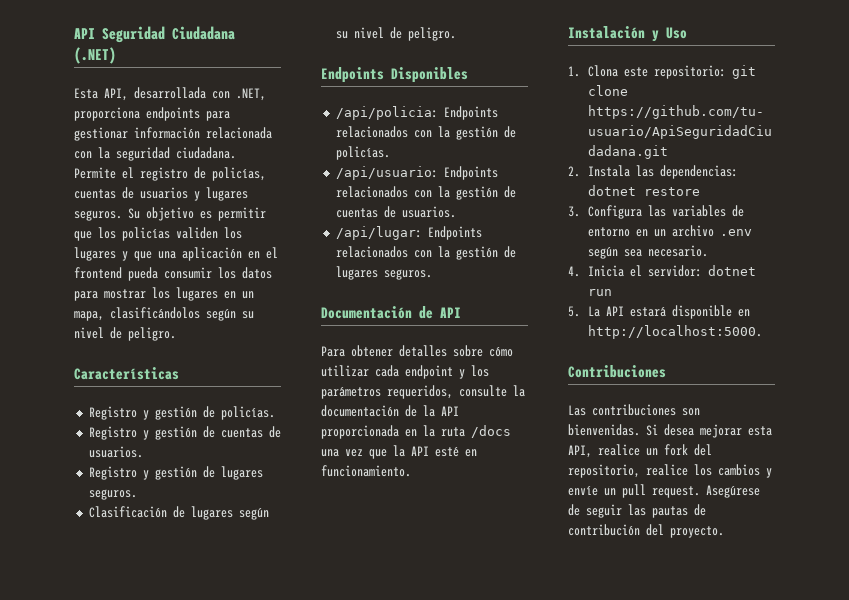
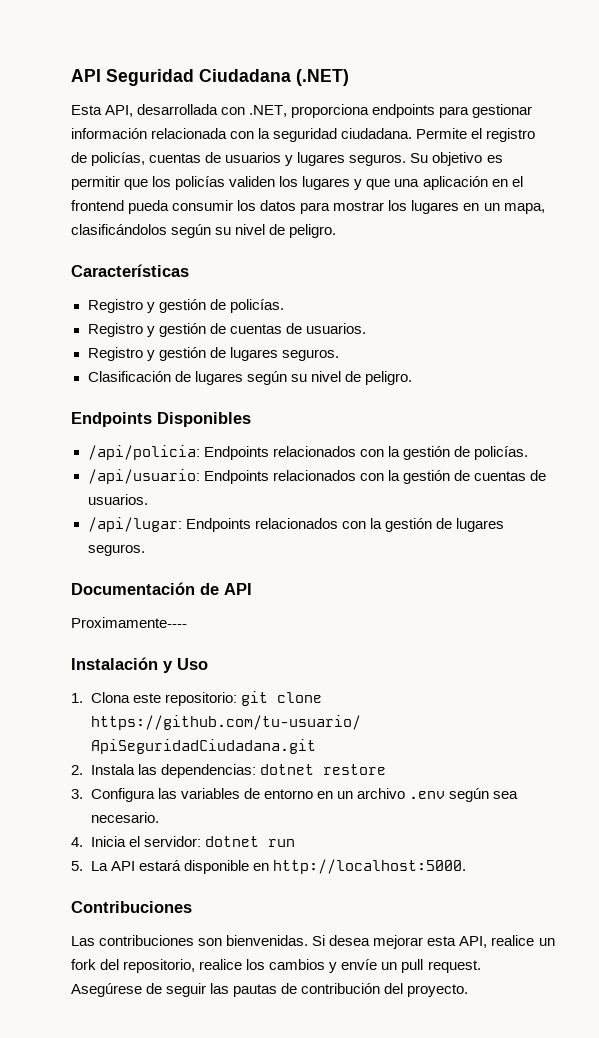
- Para obtener detalles sobre cómo utilizar cada endpoint y los parámetros requeridos, consulte la documentación de la API proporcionada en la ruta /docs una vez que la API esté en funcionamiento.
+ Proximamente----

